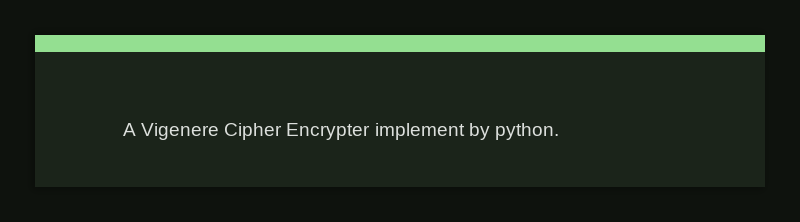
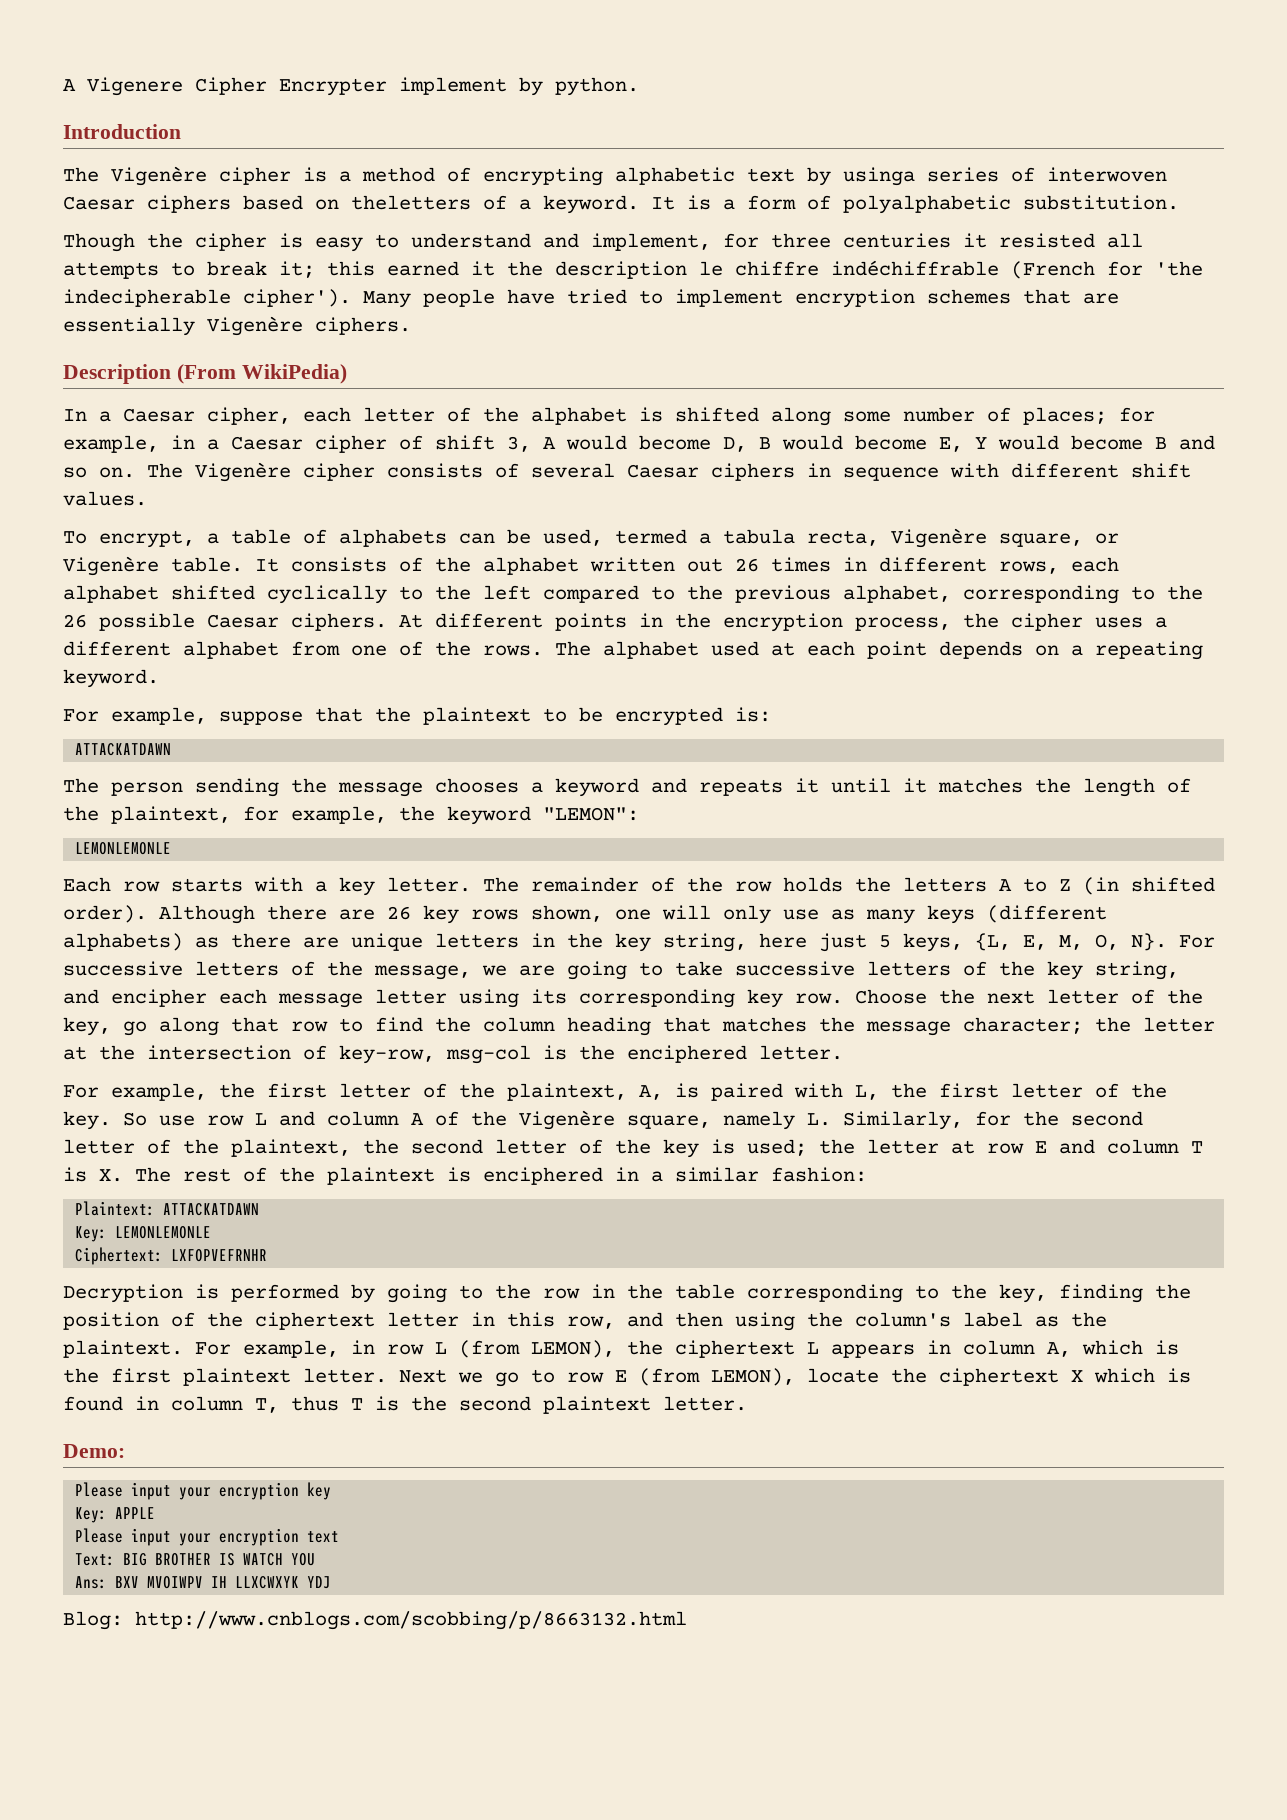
+ Introduction
+ The Vigenère cipher is a method of encrypting alphabetic text by usinga series of interwoven Caesar ciphers based on theletters of a keyword. It is a form of polyalphabetic substitution.
+ Though the cipher is easy to understand and implement, for three centuries it resisted all attempts to break it; this earned it the description le chiffre indéchiffrable (French for 'the indecipherable cipher'). Many people have tried to implement encryption schemes that are essentially Vigenère ciphers.
+ Description (From WikiPedia)
+ In a Caesar cipher, each letter of the alphabet is shifted along some number of places; for example, in a Caesar cipher of shift 3, A would become D, B would become E, Y would become B and so on. The Vigenère cipher consists of several Caesar ciphers in sequence with different shift values.
+ To encrypt, a table of alphabets can be used, termed a tabula recta, Vigenère square, or Vigenère table. It consists of the alphabet written out 26 times in different rows, each alphabet shifted cyclically to the left compared to the previous alphabet, corresponding to the 26 possible Caesar ciphers. At different points in the encryption process, the cipher uses a different alphabet from one of the rows. The alphabet used at each point depends on a repeating keyword.
+ For example, suppose that the plaintext to be encrypted is:
+ ATTACKATDAWN
+ The person sending the message chooses a keyword and repeats it until it matches the length of the plaintext, for example, the keyword "LEMON":
+ LEMONLEMONLE
+ Each row starts with a key letter. The remainder of the row holds the letters A to Z (in shifted order). Although there are 26 key rows shown, one will only use as many keys (different alphabets) as there are unique letters in the key string, here just 5 keys, {L, E, M, O, N}. For successive letters of the message, we are going to take successive letters of the key string, and encipher each message letter using its corresponding key row. Choose the next letter of the key, go along that row to find the column heading that matches the message character; the letter at the intersection of key-row, msg-col is the enciphered letter.
+ For example, the first letter of the plaintext, A, is paired with L, the first letter of the key. So use row L and column A of the Vigenère square, namely L. Similarly, for the second letter of the plaintext, the second letter of the key is used; the letter at row E and column T is X. The rest of the plaintext is enciphered in a similar fashion:
+ Plaintext: ATTACKATDAWN
+ Key: LEMONLEMONLE
+ Ciphertext: LXFOPVEFRNHR
+ Decryption is performed by going to the row in the table corresponding to the key, finding the position of the ciphertext letter in this row, and then using the column's label as the plaintext. For example, in row L (from LEMON), the ciphertext L appears in column A, which is the first plaintext letter. Next we go to row E (from LEMON), locate the ciphertext X which is found in column T, thus T is the second plaintext letter.
+ Demo:
+ Please input your encryption key
+ Key: APPLE
+ Please input your encryption text
+ Text: BIG BROTHER IS WATCH YOU
+ Ans: BXV MVOIWPV IH LLXCWXYK YDJ
+ Blog: http://www.cnblogs.com/scobbing/p/8663132.html

